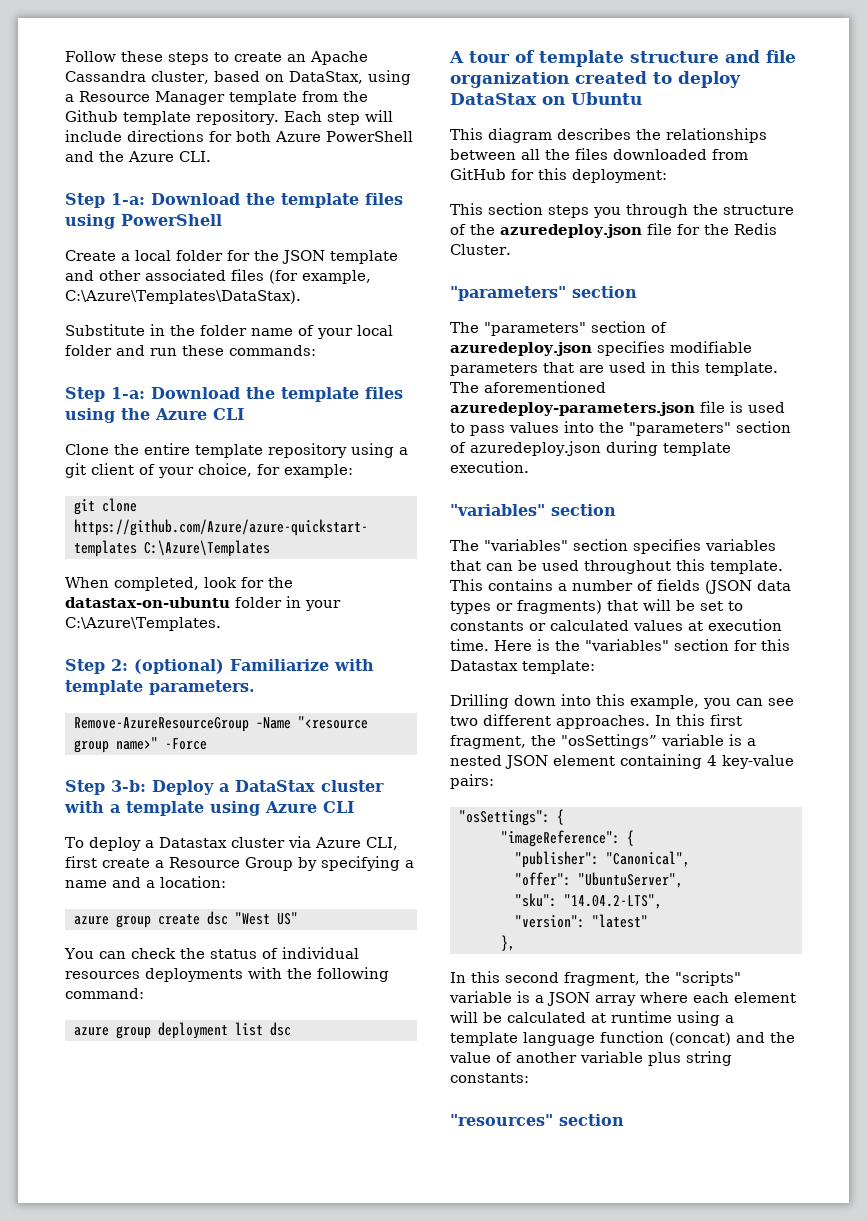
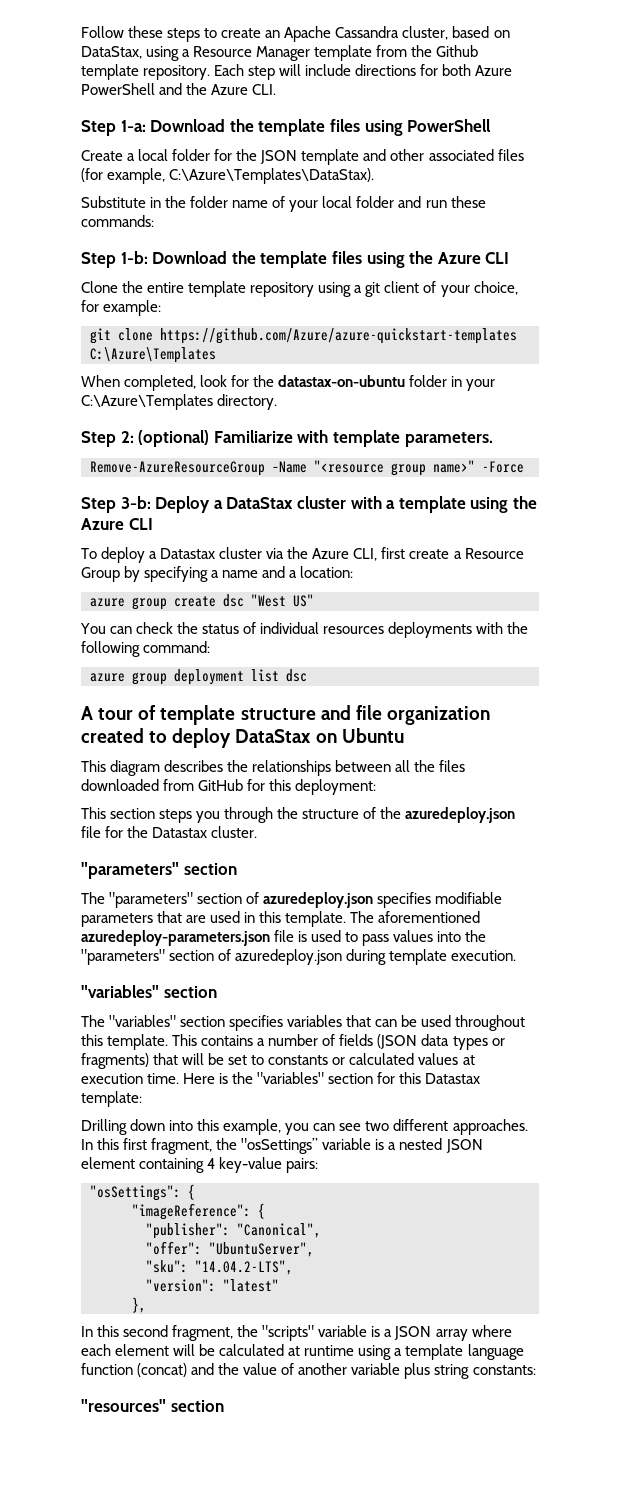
- Step 1-a: Download the template files using the Azure CLI
+ Step 1-b: Download the template files using the Azure CLI
- When completed, look for the datastax-on-ubuntu folder in your C:\Azure\Templates.
+ When completed, look for the datastax-on-ubuntu folder in your C:\Azure\Templates directory.
- Step 3-b: Deploy a DataStax cluster with a template using Azure CLI
+ Step 3-b: Deploy a DataStax cluster with a template using the Azure CLI
- To deploy a Datastax cluster via Azure CLI, first create a Resource Group by specifying a name and a location:
+ To deploy a Datastax cluster via the Azure CLI, first create a Resource Group by specifying a name and a location:
- This section steps you through the structure of the azuredeploy.json file for the Redis Cluster.
+ This section steps you through the structure of the azuredeploy.json file for the Datastax cluster.

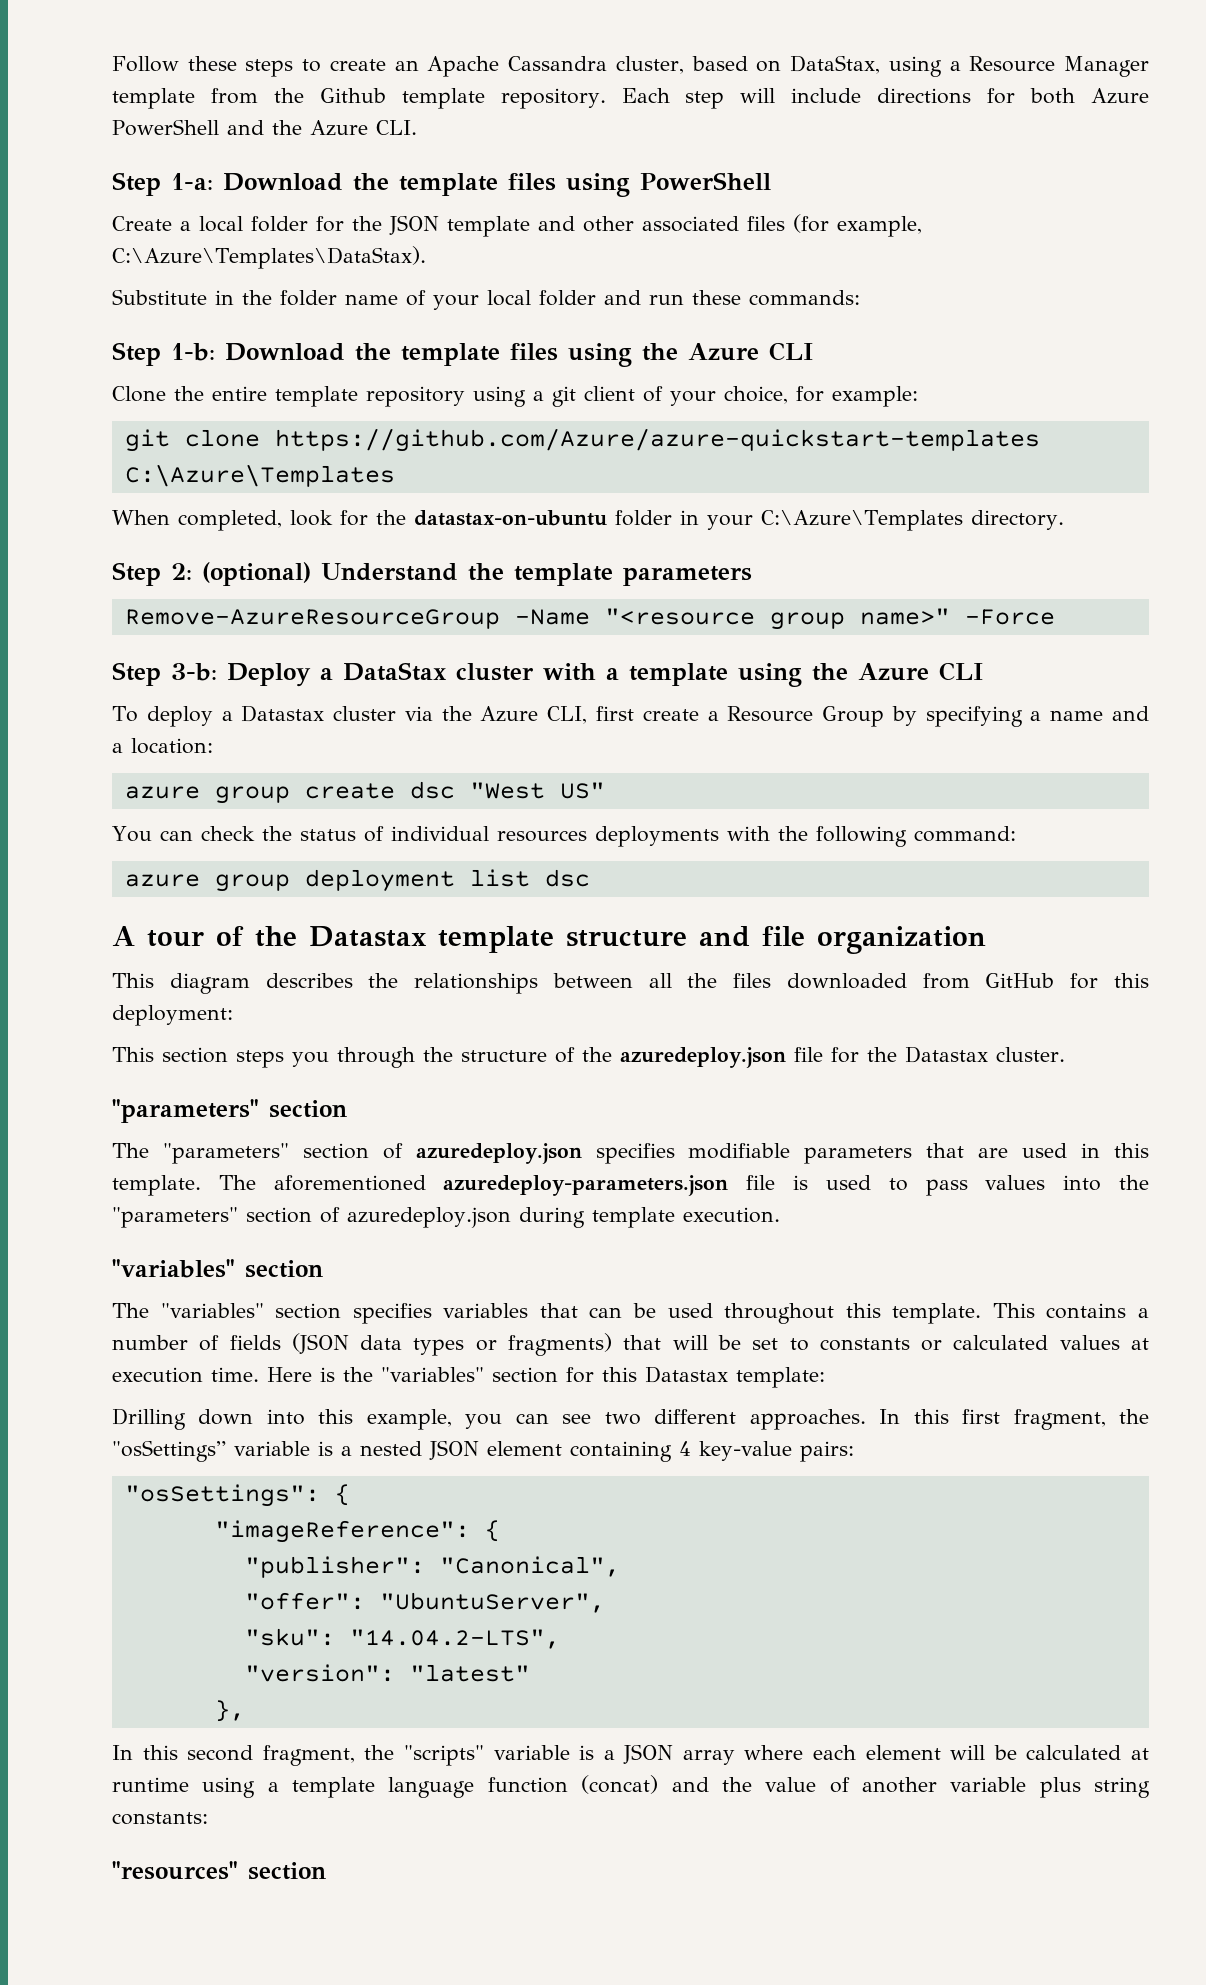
- Step 2: (optional) Familiarize with template parameters.
+ Step 2: (optional) Understand the template parameters
- A tour of template structure and file organization created to deploy DataStax on Ubuntu
+ A tour of the Datastax template structure and file organization

